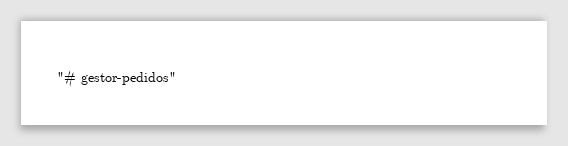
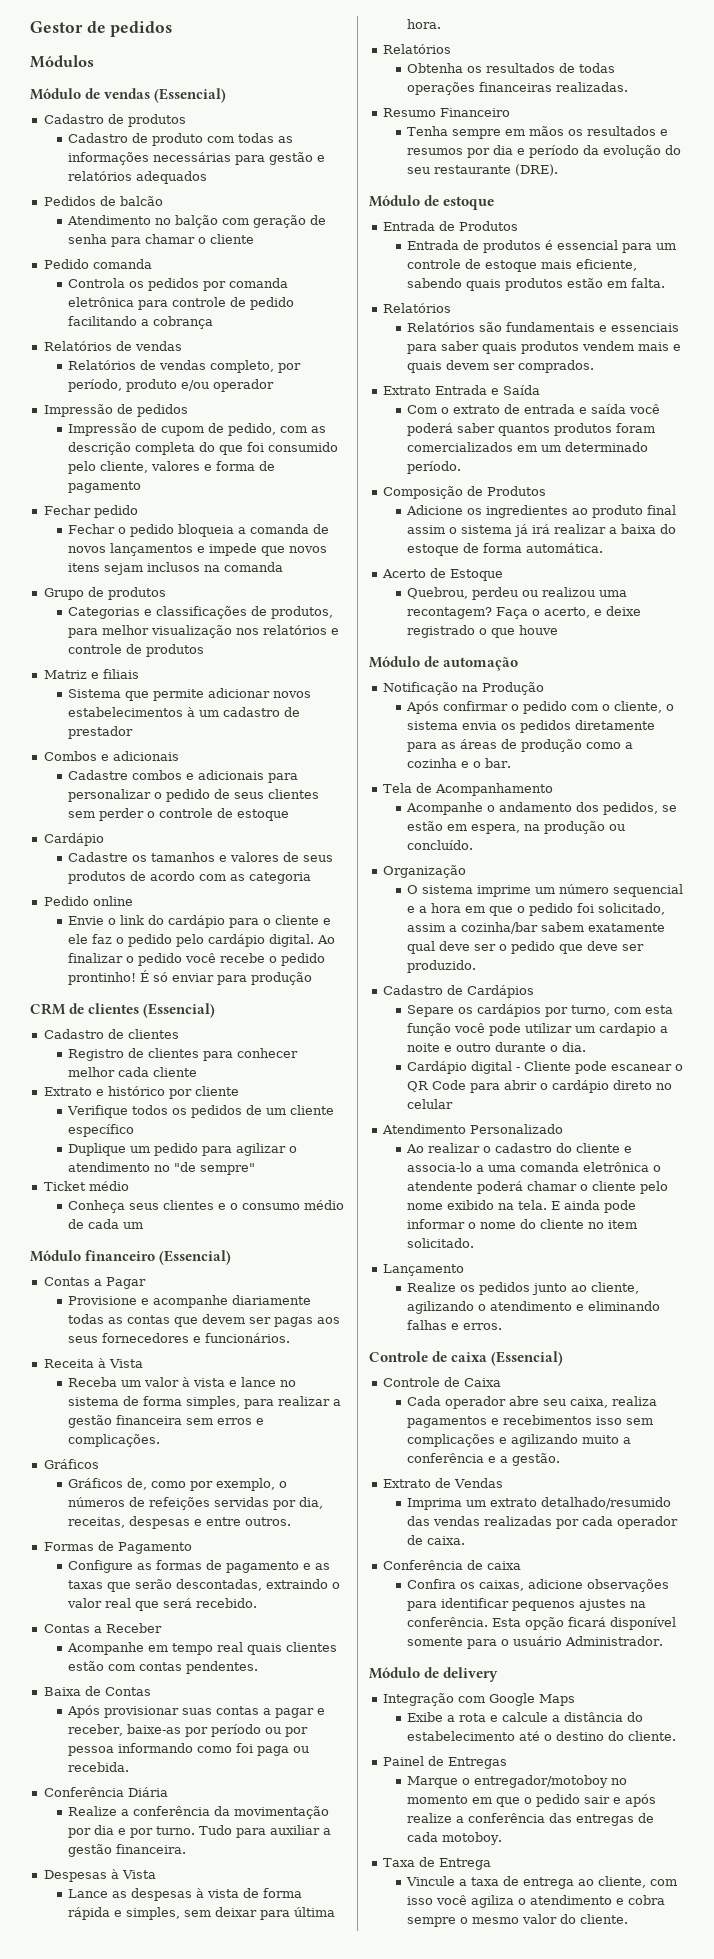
- "# gestor-pedidos"
+ Gestor de pedidos
+ Módulos
+ Módulo de vendas (Essencial)
+ Cadastro de produtos
+ Cadastro de produto com todas as informações necessárias para gestão e relatórios adequados
+ Pedidos de balcão
+ Atendimento no balção com geração de senha para chamar o cliente
+ Pedido comanda
+ Controla os pedidos por comanda eletrônica para controle de pedido facilitando a cobrança
+ Relatórios de vendas
+ Relatórios de vendas completo, por período, produto e/ou operador
+ Impressão de pedidos
+ Impressão de cupom de pedido, com as descrição completa do que foi consumido pelo cliente, valores e forma de pagamento
+ Fechar pedido
+ Fechar o pedido bloqueia a comanda de novos lançamentos e impede que novos itens sejam inclusos na comanda
+ Grupo de produtos
+ Categorias e classificações de produtos, para melhor visualização nos relatórios e controle de produtos
+ Matriz e filiais
+ Sistema que permite adicionar novos estabelecimentos à um cadastro de prestador
+ Combos e adicionais
+ Cadastre combos e adicionais para personalizar o pedido de seus clientes sem perder o controle de estoque
+ Cardápio
+ Cadastre os tamanhos e valores de seus produtos de acordo com as categoria
+ Pedido online
+ Envie o link do cardápio para o cliente e ele faz o pedido pelo cardápio digital. Ao finalizar o pedido você recebe o pedido prontinho! É só enviar para produção
+ CRM de clientes (Essencial)
+ Cadastro de clientes
+ Registro de clientes para conhecer melhor cada cliente
+ Extrato e histórico por cliente
+ Verifique todos os pedidos de um cliente específico
+ Duplique um pedido para agilizar o atendimento no "de sempre"
+ Ticket médio
+ Conheça seus clientes e o consumo médio de cada um
+ Módulo financeiro (Essencial)
+ Contas a Pagar
+ Provisione e acompanhe diariamente todas as contas que devem ser pagas aos seus fornecedores e funcionários.
+ Receita à Vista
+ Receba um valor à vista e lance no sistema de forma simples, para realizar a gestão financeira sem erros e complicações.
+ Gráficos
+ Gráficos de, como por exemplo, o números de refeições servidas por dia, receitas, despesas e entre outros.
+ Formas de Pagamento
+ Configure as formas de pagamento e as taxas que serão descontadas, extraindo o valor real que será recebido.
+ Contas a Receber
+ Acompanhe em tempo real quais clientes estão com contas pendentes.
+ Baixa de Contas
+ Após provisionar suas contas a pagar e receber, baixe-as por período ou por pessoa informando como foi paga ou recebida.
+ Conferência Diária
+ Realize a conferência da movimentação por dia e por turno. Tudo para auxiliar a gestão financeira.
+ Despesas à Vista
+ Lance as despesas à vista de forma rápida e simples, sem deixar para última hora.
+ Relatórios
+ Obtenha os resultados de todas operações financeiras realizadas.
+ Resumo Financeiro
+ Tenha sempre em mãos os resultados e resumos por dia e período da evolução do seu restaurante (DRE).
+ Módulo de estoque
+ Entrada de Produtos
+ Entrada de produtos é essencial para um controle de estoque mais eficiente, sabendo quais produtos estão em falta.
+ Relatórios
+ Relatórios são fundamentais e essenciais para saber quais produtos vendem mais e quais devem ser comprados.
+ Extrato Entrada e Saída
+ Com o extrato de entrada e saída você poderá saber quantos produtos foram comercializados em um determinado período.
+ Composição de Produtos
+ Adicione os ingredientes ao produto final assim o sistema já irá realizar a baixa do estoque de forma automática.
+ Acerto de Estoque
+ Quebrou, perdeu ou realizou uma recontagem? Faça o acerto, e deixe registrado o que houve
+ Módulo de automação
+ Notificação na Produção
+ Após confirmar o pedido com o cliente, o sistema envia os pedidos diretamente para as áreas de produção como a cozinha e o bar.
+ Tela de Acompanhamento
+ Acompanhe o andamento dos pedidos, se estão em espera, na produção ou concluído.
+ Organização
+ O sistema imprime um número sequencial e a hora em que o pedido foi solicitado, assim a cozinha/bar sabem exatamente qual deve ser o pedido que deve ser produzido.
+ Cadastro de Cardápios
+ Separe os cardápios por turno, com esta função você pode utilizar um cardapio a noite e outro durante o dia.
+ Cardápio digital - Cliente pode escanear o QR Code para abrir o cardápio direto no celular
+ Atendimento Personalizado
+ Ao realizar o cadastro do cliente e associa-lo a uma comanda eletrônica o atendente poderá chamar o cliente pelo nome exibido na tela. E ainda pode informar o nome do cliente no item solicitado.
+ Lançamento
+ Realize os pedidos junto ao cliente, agilizando o atendimento e eliminando falhas e erros.
+ Controle de caixa (Essencial)
+ Controle de Caixa
+ Cada operador abre seu caixa, realiza pagamentos e recebimentos isso sem complicações e agilizando muito a conferência e a gestão.
+ Extrato de Vendas
+ Imprima um extrato detalhado/resumido das vendas realizadas por cada operador de caixa.
+ Conferência de caixa
+ Confira os caixas, adicione observações para identificar pequenos ajustes na conferência. Esta opção ficará disponível somente para o usuário Administrador.
+ Módulo de delivery
+ Integração com Google Maps
+ Exibe a rota e calcule a distância do estabelecimento até o destino do cliente.
+ Painel de Entregas
+ Marque o entregador/motoboy no momento em que o pedido sair e após realize a conferência das entregas de cada motoboy.
+ Taxa de Entrega
+ Vincule a taxa de entrega ao cliente, com isso você agiliza o atendimento e cobra sempre o mesmo valor do cliente.

